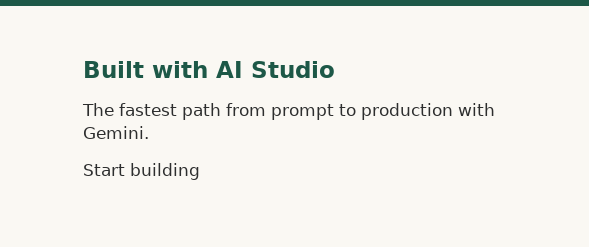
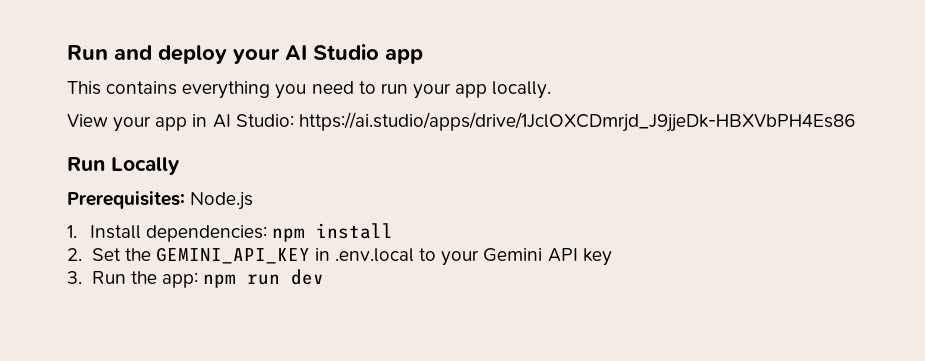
- Built with AI Studio
- The fastest path from prompt to production with Gemini.
- Start building
+ Run and deploy your AI Studio app
+ This contains everything you need to run your app locally.
+ View your app in AI Studio: https://ai.studio/apps/drive/1JclOXCDmrjd_J9jjeDk-HBXVbPH4Es86
+ Run Locally
+ Prerequisites: Node.js
+ 1. Install dependencies: npm install
+ 2. Set the GEMINI_API_KEY in .env.local to your Gemini API key
+ 3. Run the app: npm run dev

